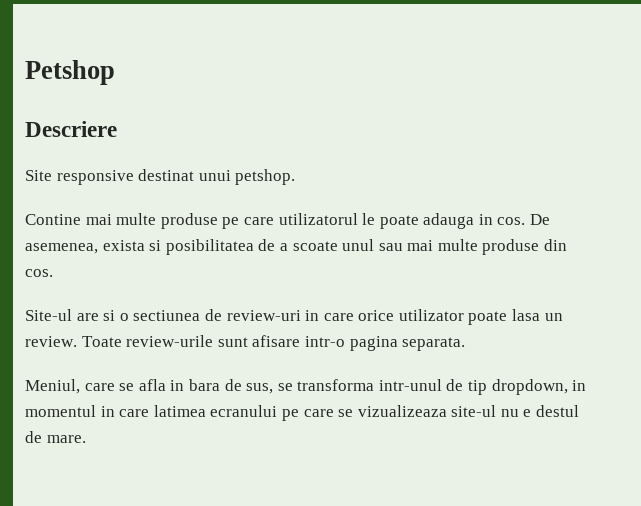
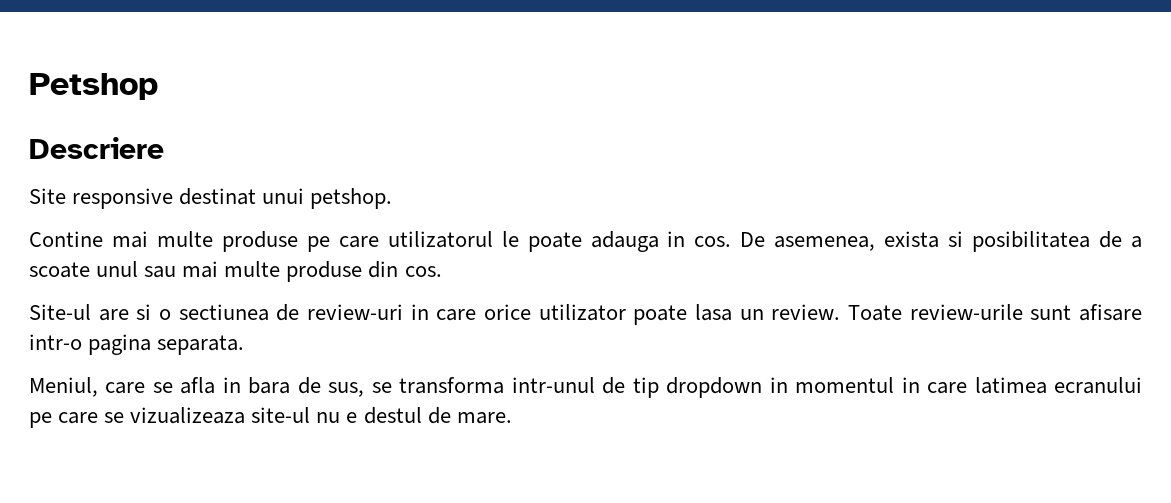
- Meniul, care se afla in bara de sus, se transforma intr-unul de tip dropdown, in momentul in care latimea ecranului pe care se vizualizeaza site-ul nu e destul de mare.
+ Meniul, care se afla in bara de sus, se transforma intr-unul de tip dropdown in momentul in care latimea ecranului pe care se vizualizeaza site-ul nu e destul de mare.

